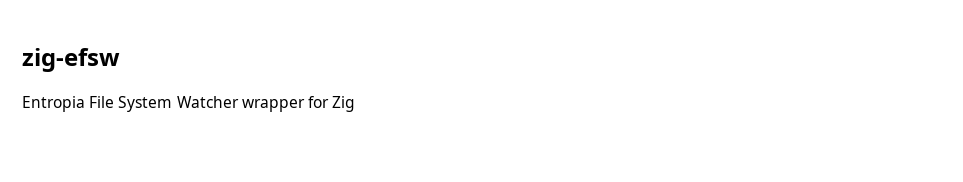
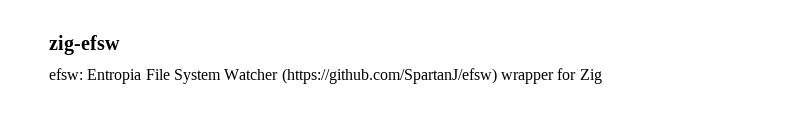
- Entropia File System Watcher wrapper for Zig
+ efsw: Entropia File System Watcher (https://github.com/SpartanJ/efsw) wrapper for Zig

